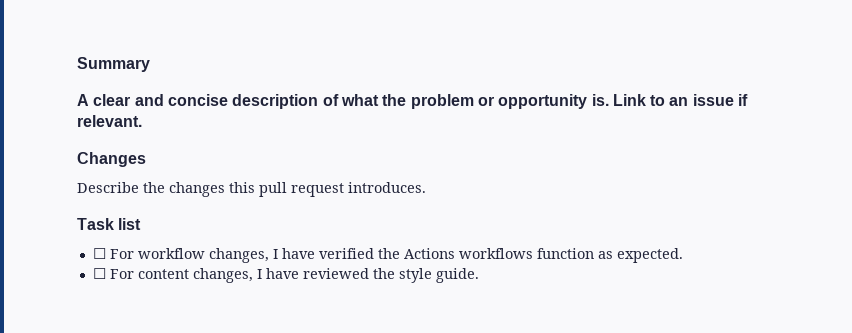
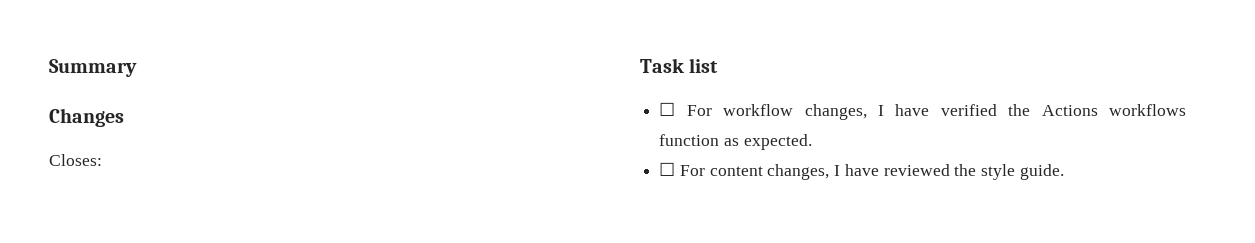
- A clear and concise description of what the problem or opportunity is. Link to an issue if relevant.
  Changes
- Describe the changes this pull request introduces.
+ Closes:

